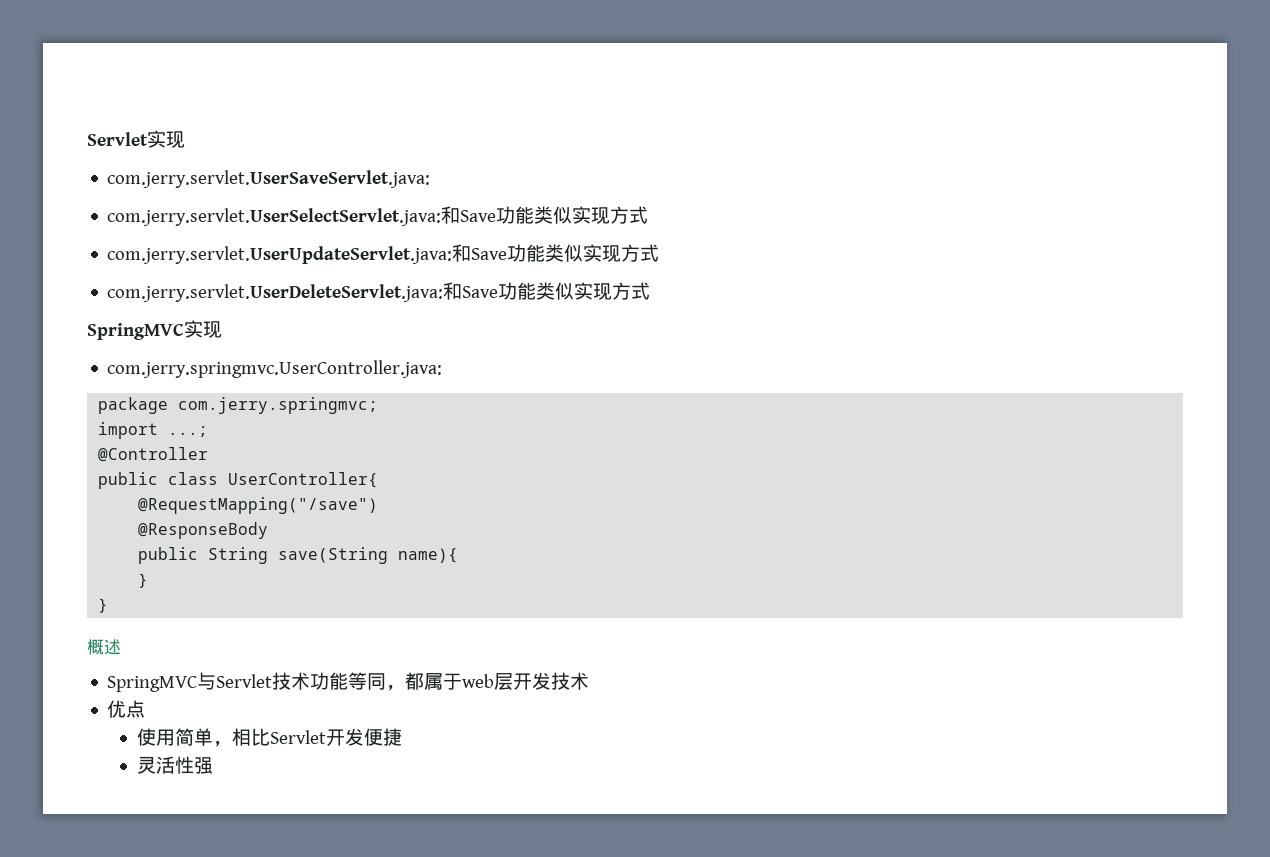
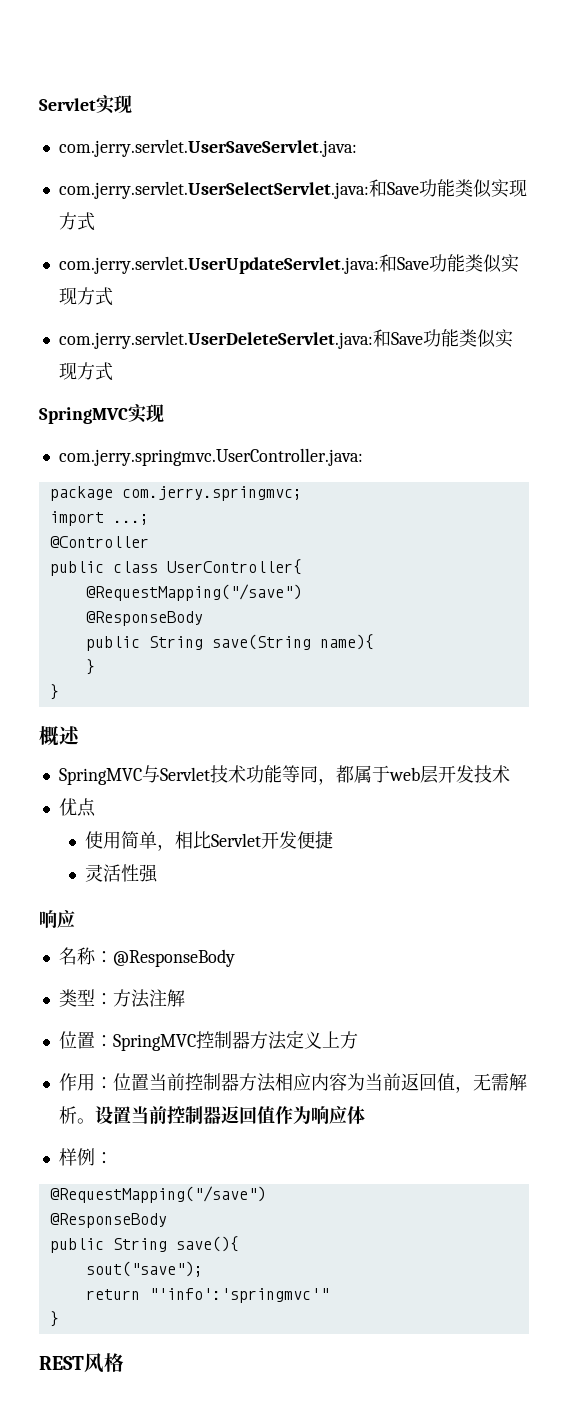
  灵活性强
+ 响应
+ 名称：@ResponseBody
+ 类型：方法注解
+ 位置：SpringMVC控制器方法定义上方
+ 作用：位置当前控制器方法相应内容为当前返回值，无需解析。设置当前控制器返回值作为响应体
+ 样例：
+ @RequestMapping("/save")
+ @ResponseBody
+ public String save(){
+ sout("save");
+ return "'info':'springmvc'"
+ }
+ REST风格

